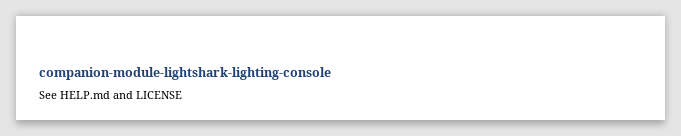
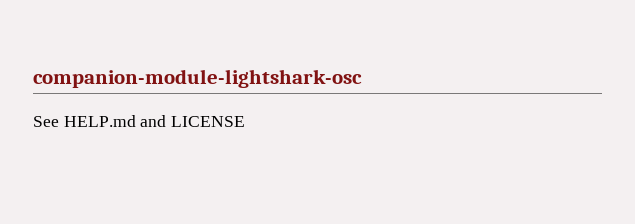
- companion-module-lightshark-lighting-console
+ companion-module-lightshark-osc

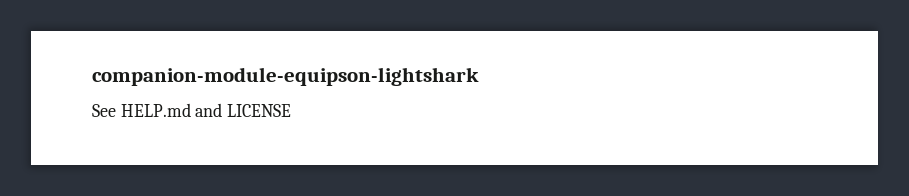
- companion-module-lightshark-osc
+ companion-module-equipson-lightshark

